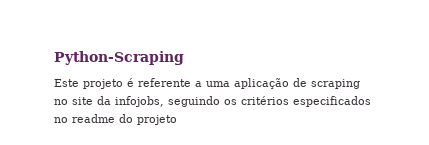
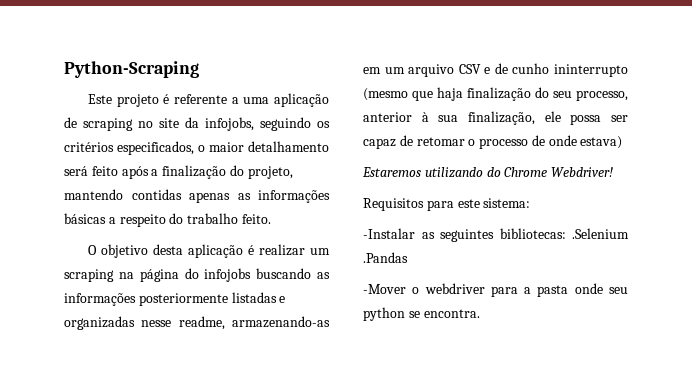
- Este projeto é referente a uma aplicação de scraping no site da infojobs, seguindo os critérios especificados no readme do projeto
+ Este projeto é referente a uma aplicação de scraping no site da infojobs, seguindo os critérios especificados, o maior detalhamento será feito após a finalização do projeto, mantendo contidas apenas as informações básicas a respeito do trabalho feito.
+ O objetivo desta aplicação é realizar um scraping na página do infojobs buscando as informações posteriormente listadas e organizadas nesse readme, armazenando-as em um arquivo CSV e de cunho ininterrupto (mesmo que haja finalização do seu processo, anterior à sua finalização, ele possa ser capaz de retomar o processo de onde estava)
+ Estaremos utilizando do Chrome Webdriver!
+ Requisitos para este sistema:
+ -Instalar as seguintes bibliotecas: .Selenium .Pandas
+ -Mover o webdriver para a pasta onde seu python se encontra.

